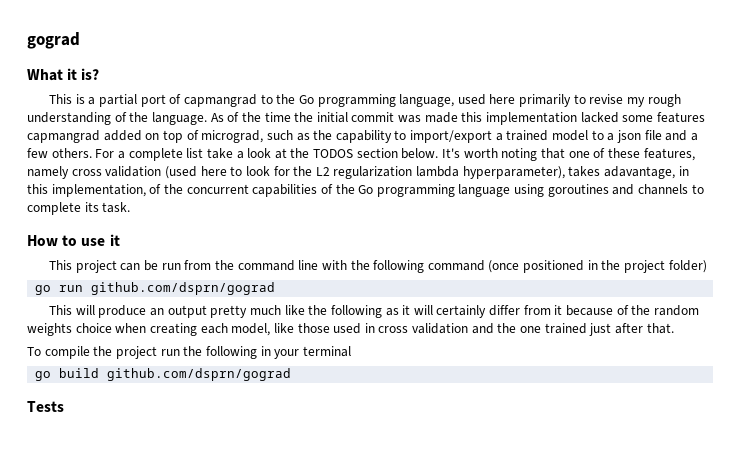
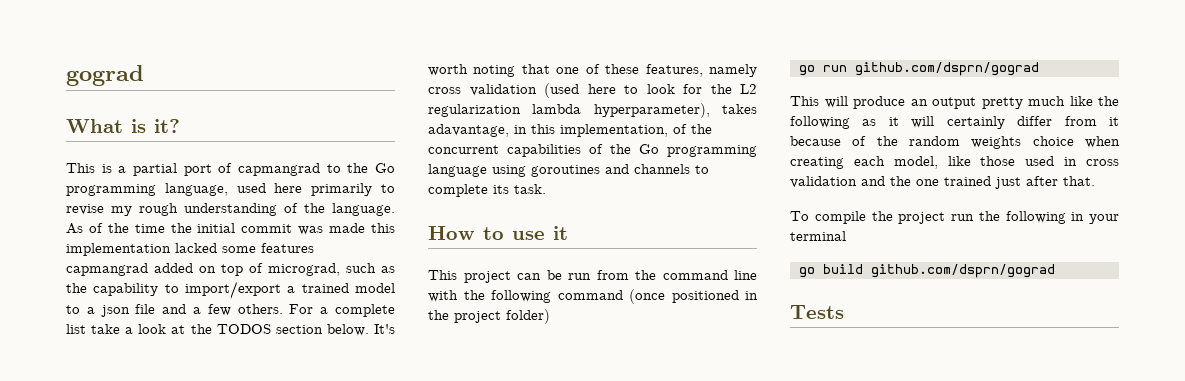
- What it is?
+ What is it?

